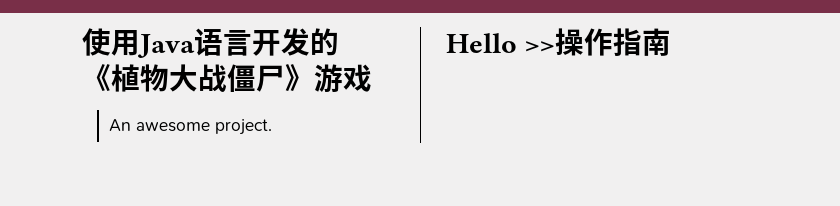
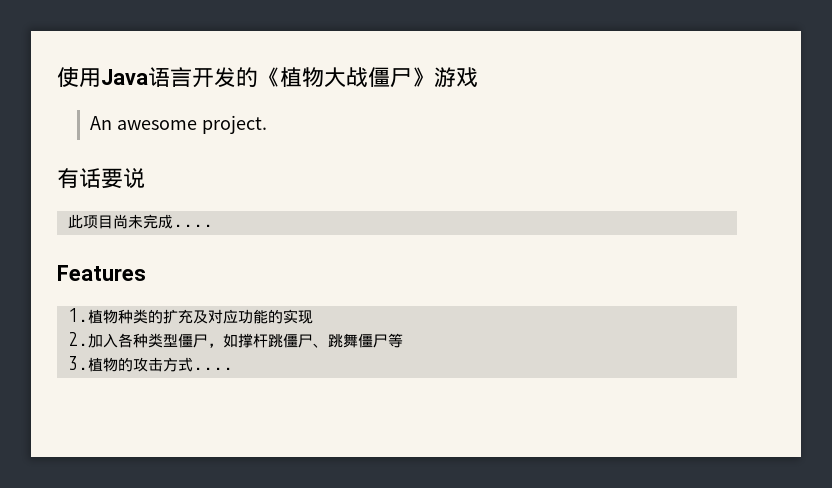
- Hello >>操作指南
+ 有话要说
+ 此项目尚未完成....
+ Features
+ 1.植物种类的扩充及对应功能的实现
+ 2.加入各种类型僵尸，如撑杆跳僵尸、跳舞僵尸等
+ 3.植物的攻击方式....

